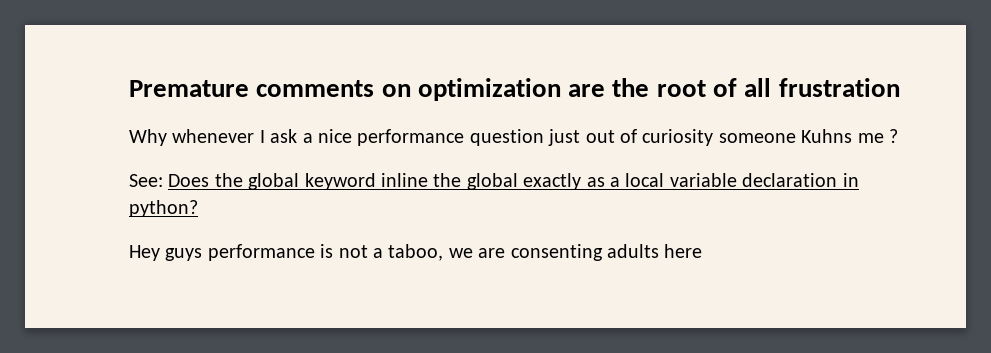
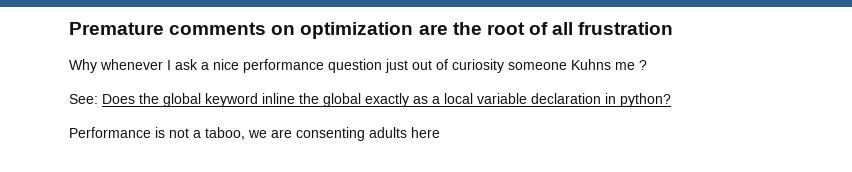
- Hey guys performance is not a taboo, we are consenting adults here
+ Performance is not a taboo, we are consenting adults here

